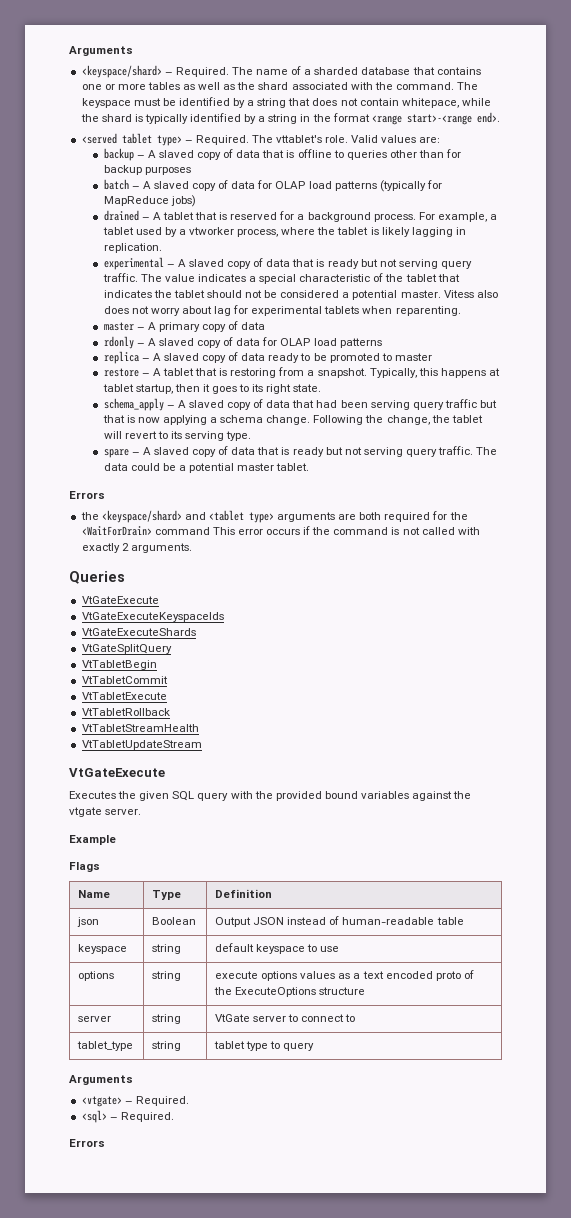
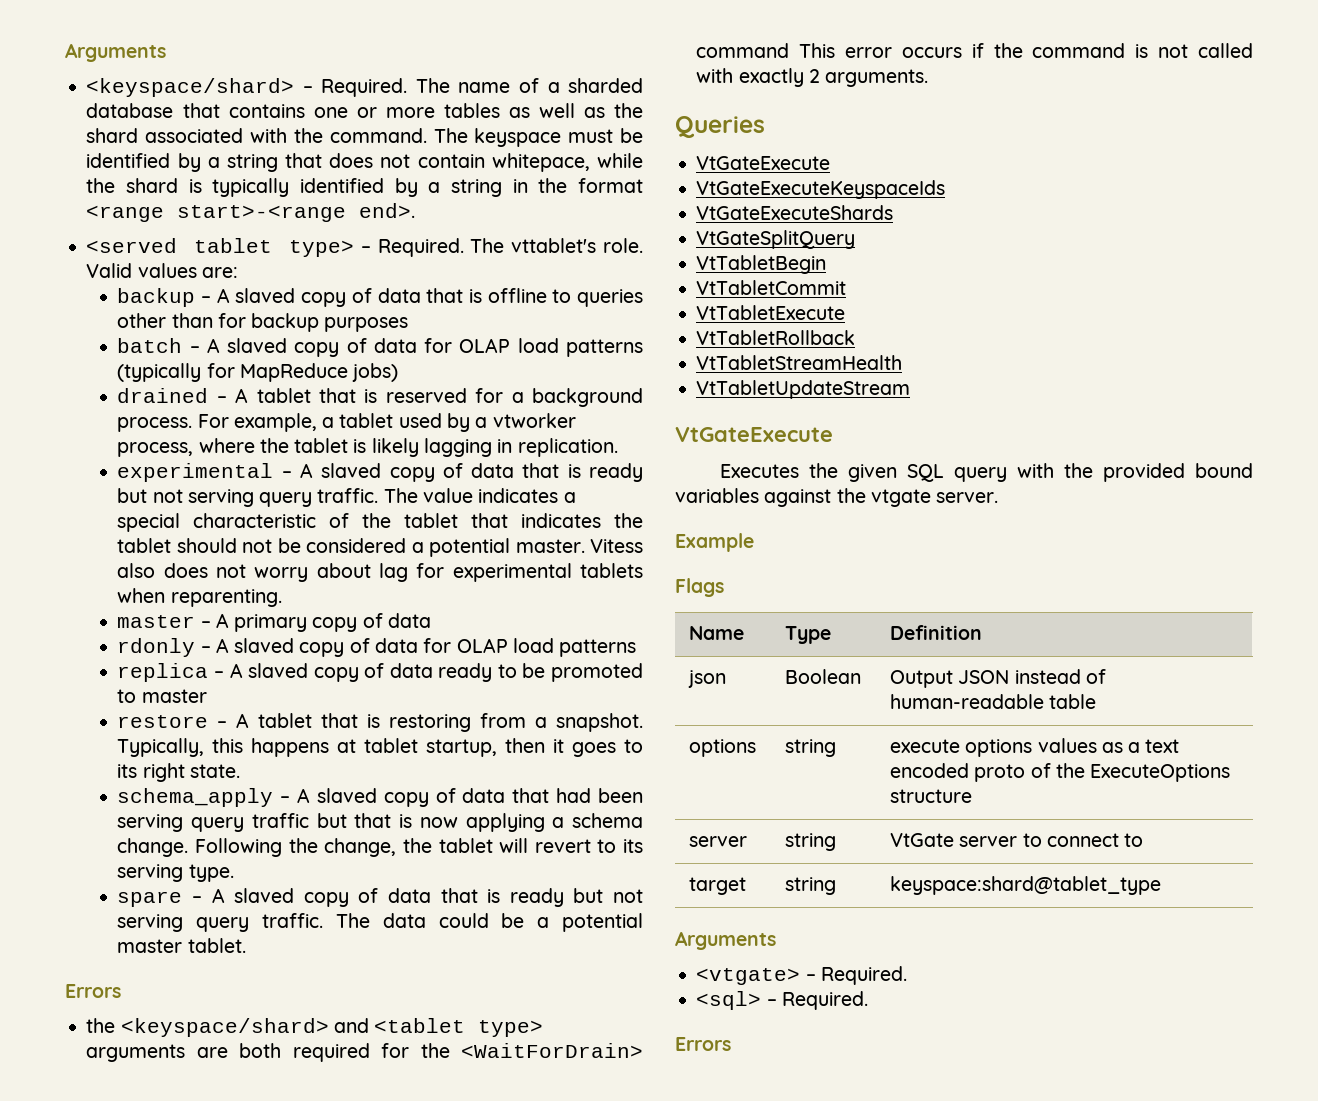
- keyspace | string | default keyspace to use
- tablet_type | string | tablet type to query
+ target | string | keyspace:shard@tablet_type

